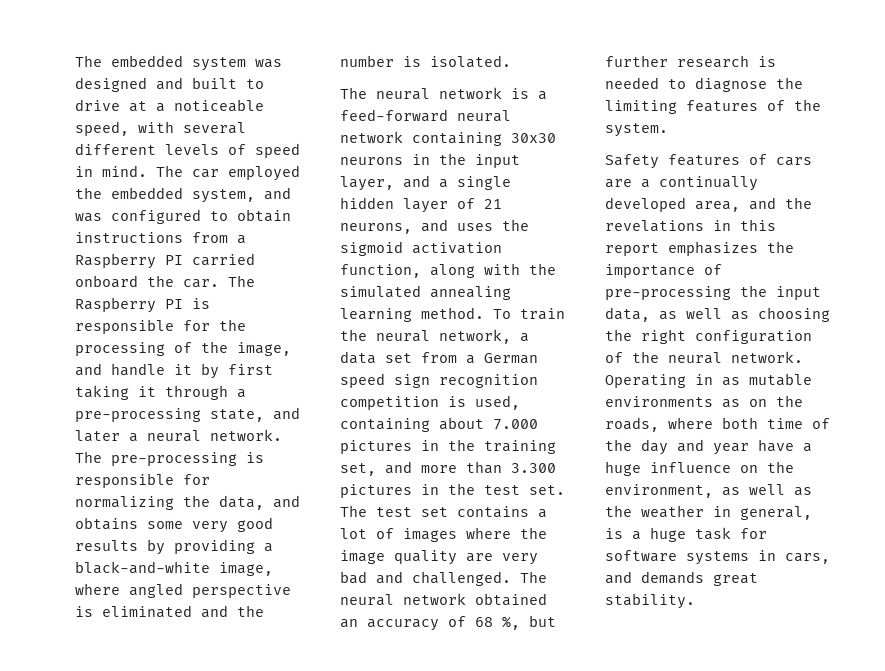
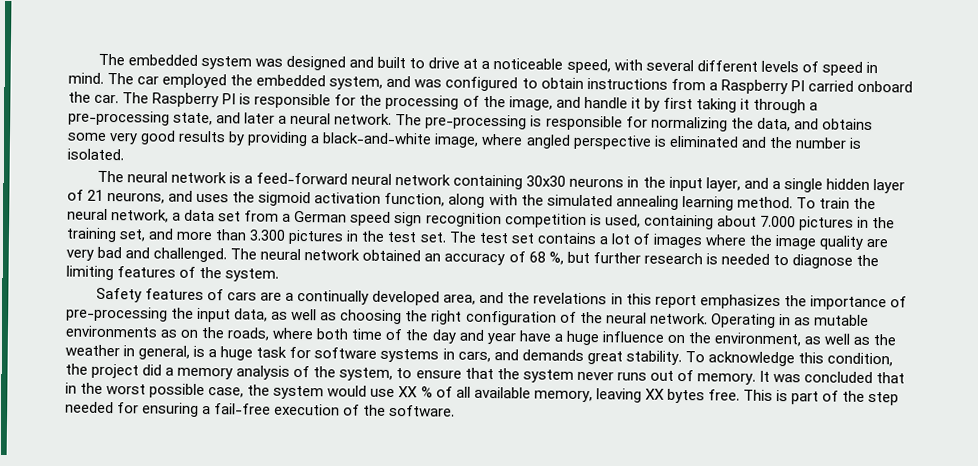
+ To acknowledge this condition, the project did a memory analysis of the system, to ensure that the system never runs out of memory. It was concluded that in the worst possible case, the system would use XX % of all available memory, leaving XX bytes free. This is part of the step needed for ensuring a fail-free execution of the software.

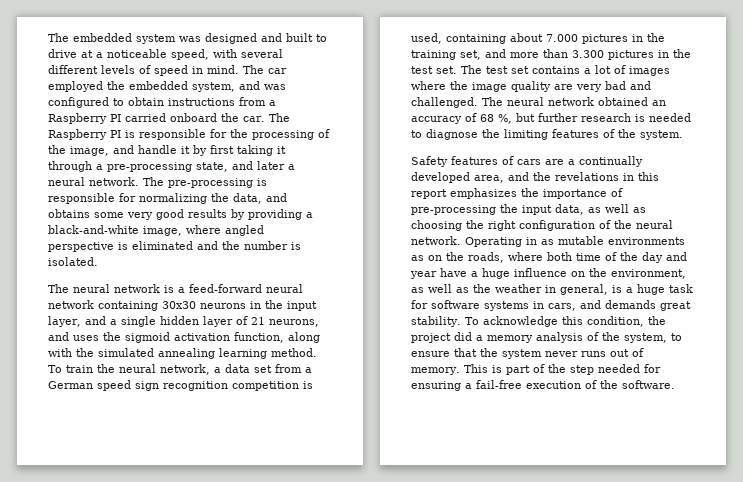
- It was concluded that in the worst possible case, the system would use XX % of all available memory, leaving XX bytes free.

